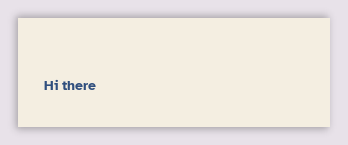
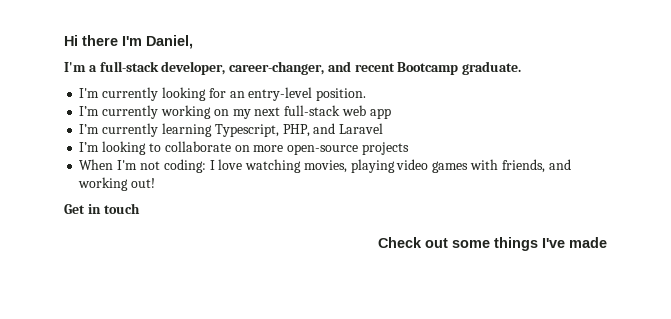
- Hi there
+ Hi there I'm Daniel,
+ I'm a full-stack developer, career-changer, and recent Bootcamp graduate.
+ I'm currently looking for an entry-level position.
+ I’m currently working on my next full-stack web app
+ I’m currently learning Typescript, PHP, and Laravel
+ I’m looking to collaborate on more open-source projects
+ When I'm not coding: I love watching movies, playing video games with friends, and working out!
+ Get in touch
+ Check out some things I've made

